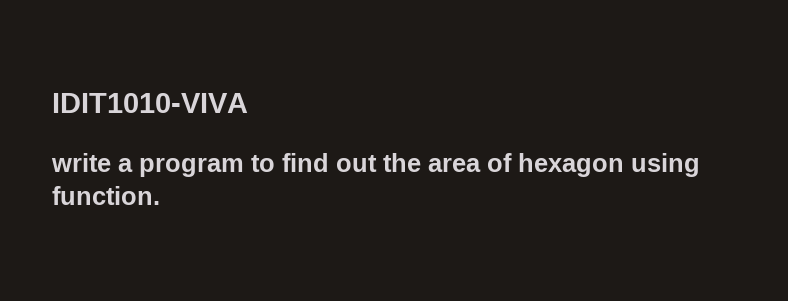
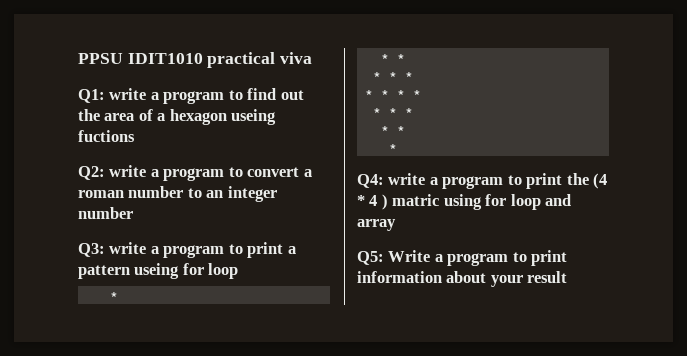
- IDIT1010-VIVA
- write a program to find out the area of hexagon using function.
+ PPSU IDIT1010 practical viva
+ Q1: write a program to find out the area of a hexagon useing fuctions
+ Q2: write a program to convert a roman number to an integer number
+ Q3: write a program to print a pattern useing for loop
+ *
+ * *
+ * * *
+ * * * *
+ * * *
+ * *
+ *
+ Q4: write a program to print the (4 * 4 ) matric using for loop and array
+ Q5: Write a program to print information about your result

